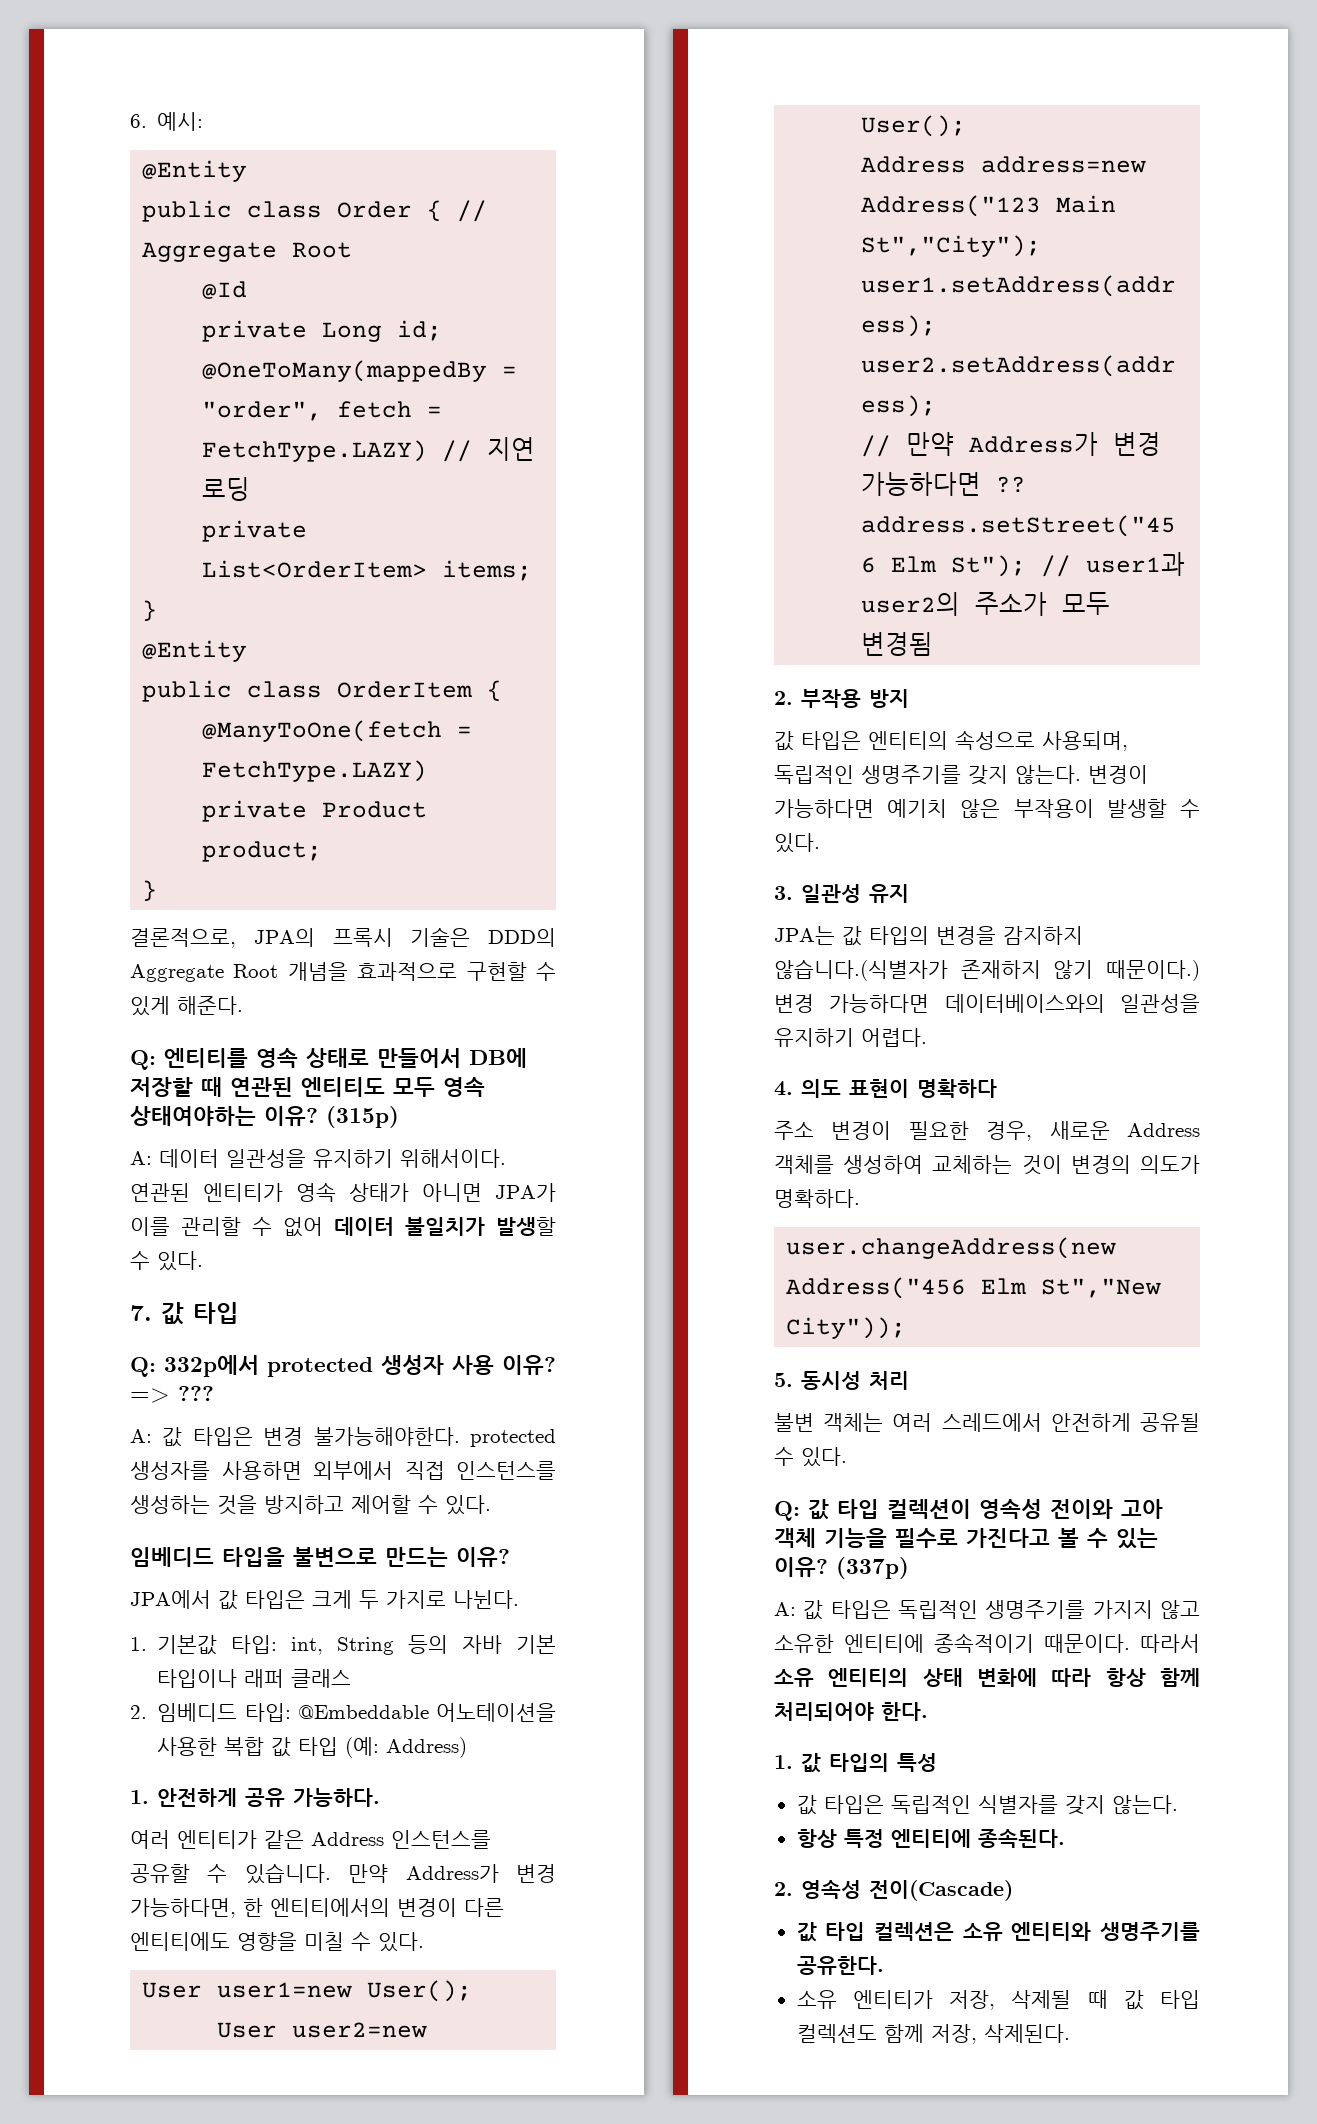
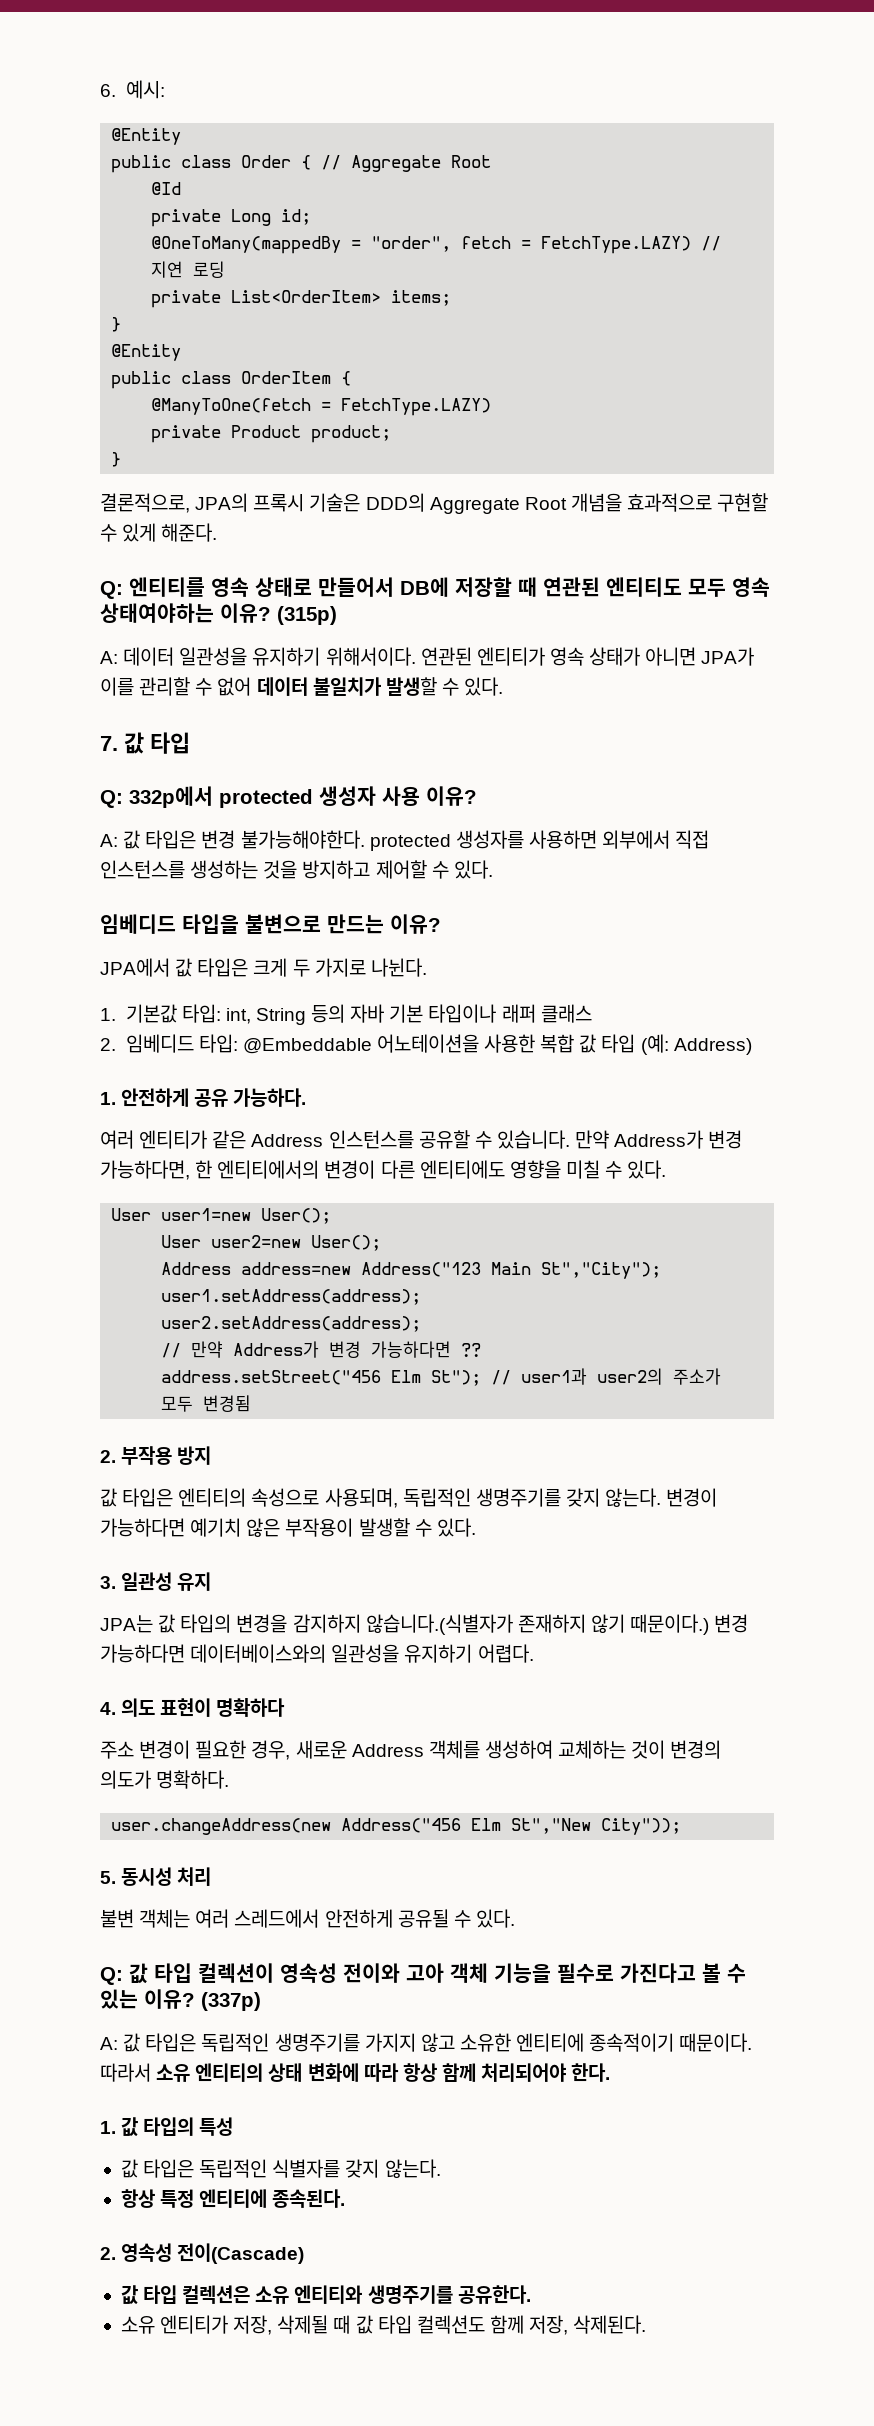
- => ???

